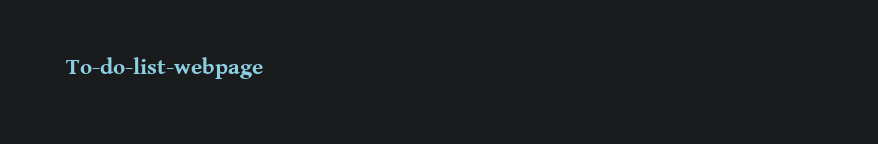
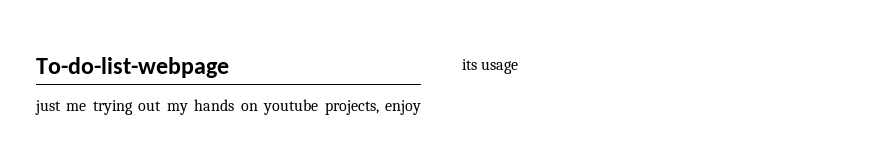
+ just me trying out my hands on youtube projects, enjoy its usage

